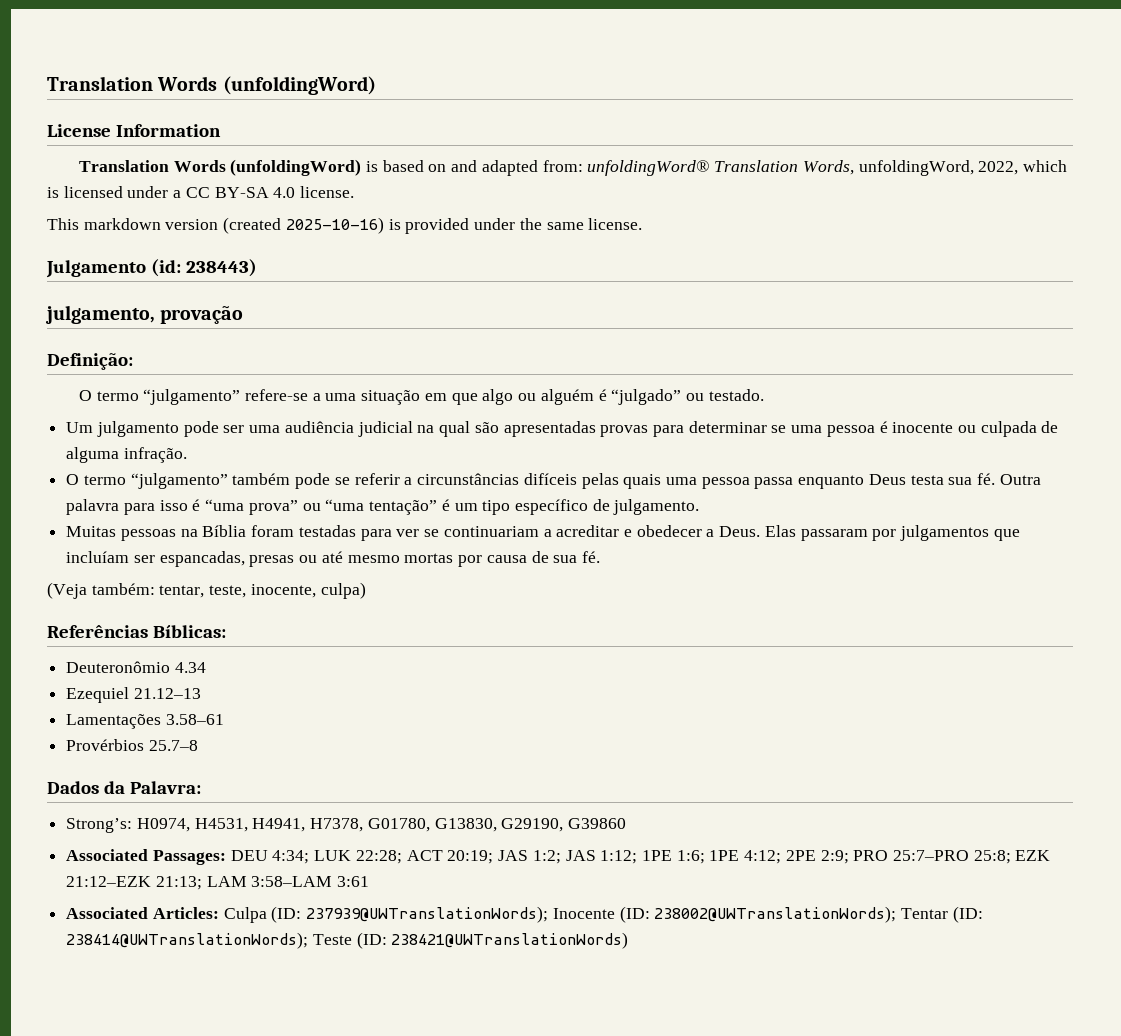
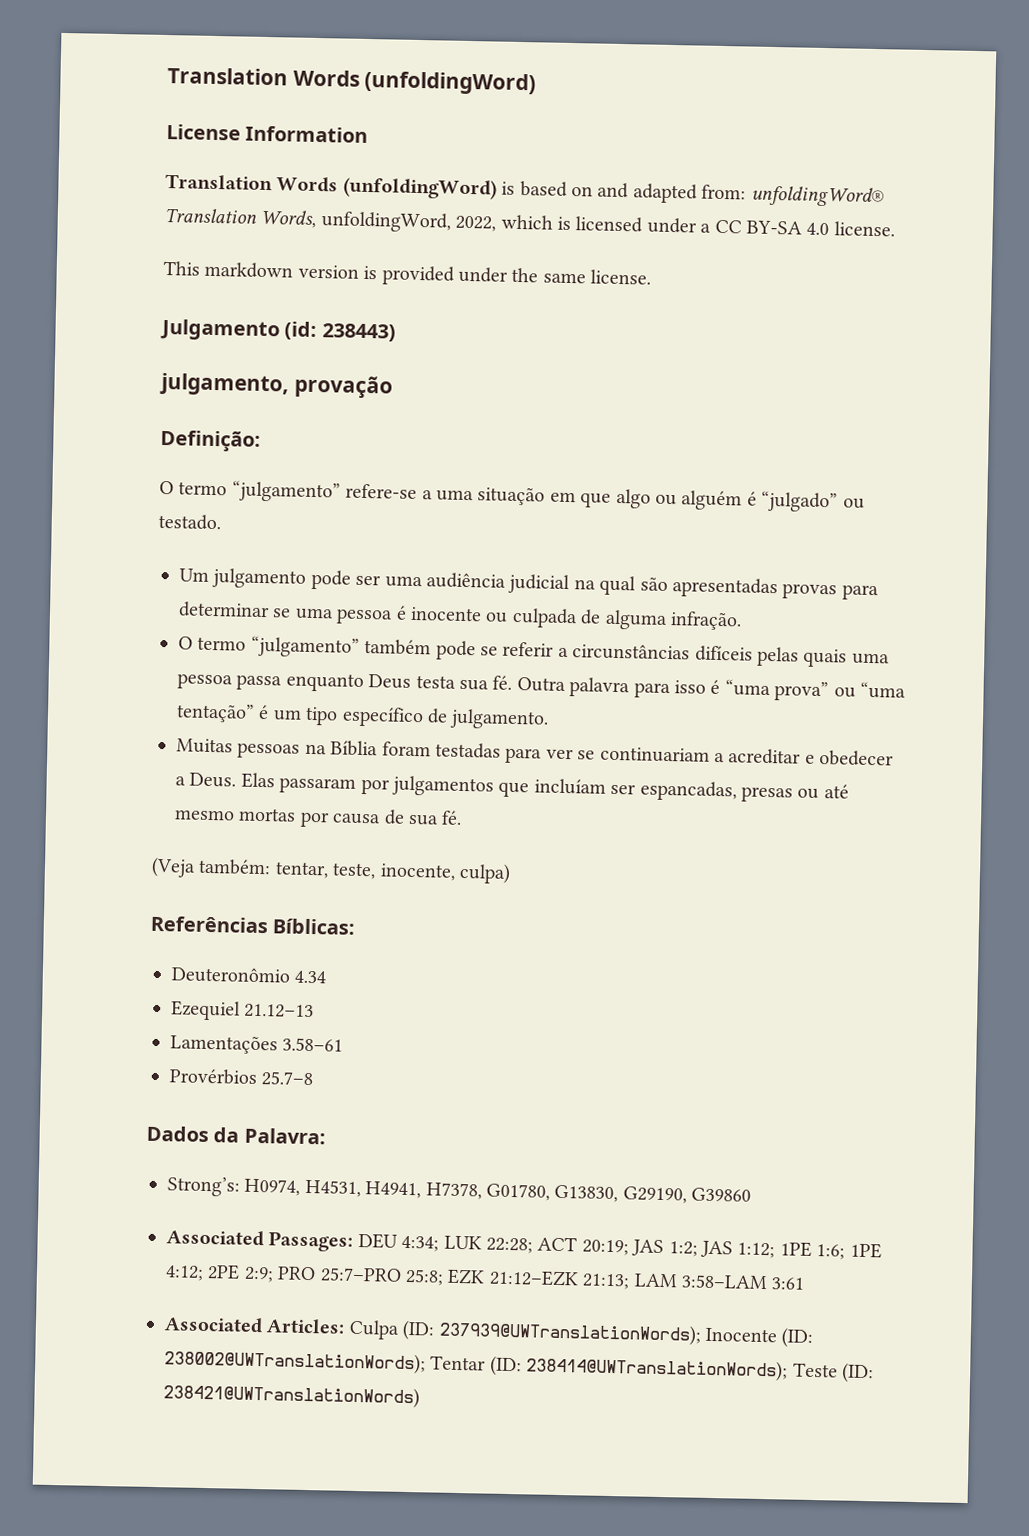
- This markdown version (created 2025-10-16) is provided under the same license.
+ This markdown version is provided under the same license.

